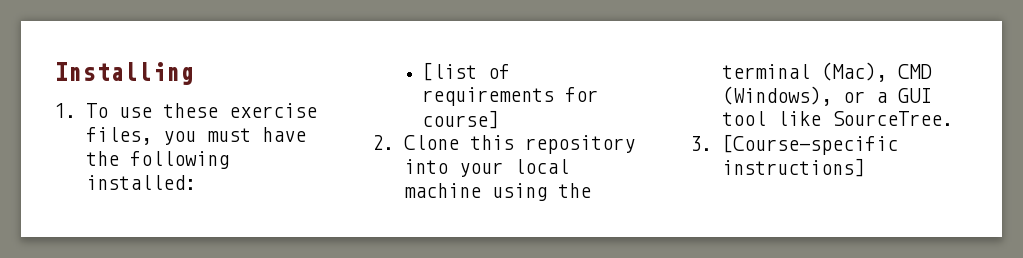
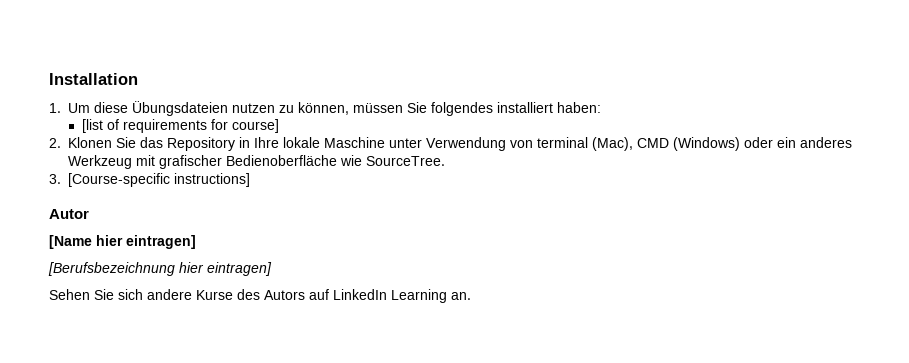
- Installing
+ Installation
- 1. To use these exercise files, you must have the following installed:
+ 1. Um diese Übungsdateien nutzen zu können, müssen Sie folgendes installiert haben:
- 2. Clone this repository into your local machine using the terminal (Mac), CMD (Windows), or a GUI tool like SourceTree.
+ 2. Klonen Sie das Repository in Ihre lokale Maschine unter Verwendung von terminal (Mac), CMD (Windows) oder ein anderes Werkzeug mit grafischer Bedienoberfläche wie SourceTree.
  3. [Course-specific instructions]
+ Autor
+ [Name hier eintragen]
+ [Berufsbezeichnung hier eintragen]
+ Sehen Sie sich andere Kurse des Autors auf LinkedIn Learning an.

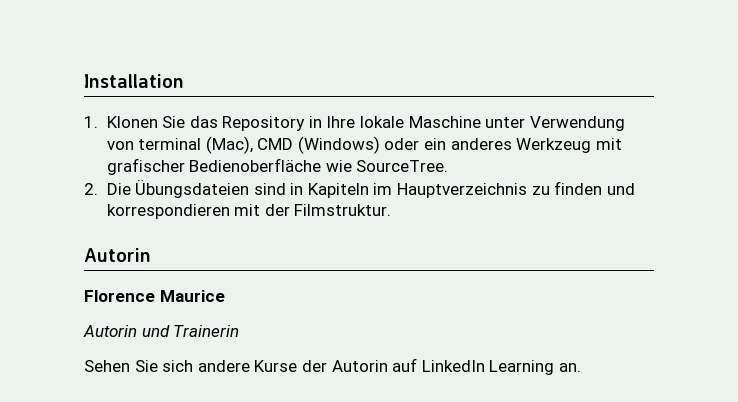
- 1. Um diese Übungsdateien nutzen zu können, müssen Sie folgendes installiert haben:
- [list of requirements for course]
- 2. Klonen Sie das Repository in Ihre lokale Maschine unter Verwendung von terminal (Mac), CMD (Windows) oder ein anderes Werkzeug mit grafischer Bedienoberfläche wie SourceTree.
+ 1. Klonen Sie das Repository in Ihre lokale Maschine unter Verwendung von terminal (Mac), CMD (Windows) oder ein anderes Werkzeug mit grafischer Bedienoberfläche wie SourceTree.
- 3. [Course-specific instructions]
- Autor
- [Name hier eintragen]
- [Berufsbezeichnung hier eintragen]
+ 2. Die Übungsdateien sind in Kapiteln im Hauptverzeichnis zu finden und korrespondieren mit der Filmstruktur.
+ Autorin
+ Florence Maurice
+ Autorin und Trainerin
- Sehen Sie sich andere Kurse des Autors auf LinkedIn Learning an.
+ Sehen Sie sich andere Kurse der Autorin auf LinkedIn Learning an.

